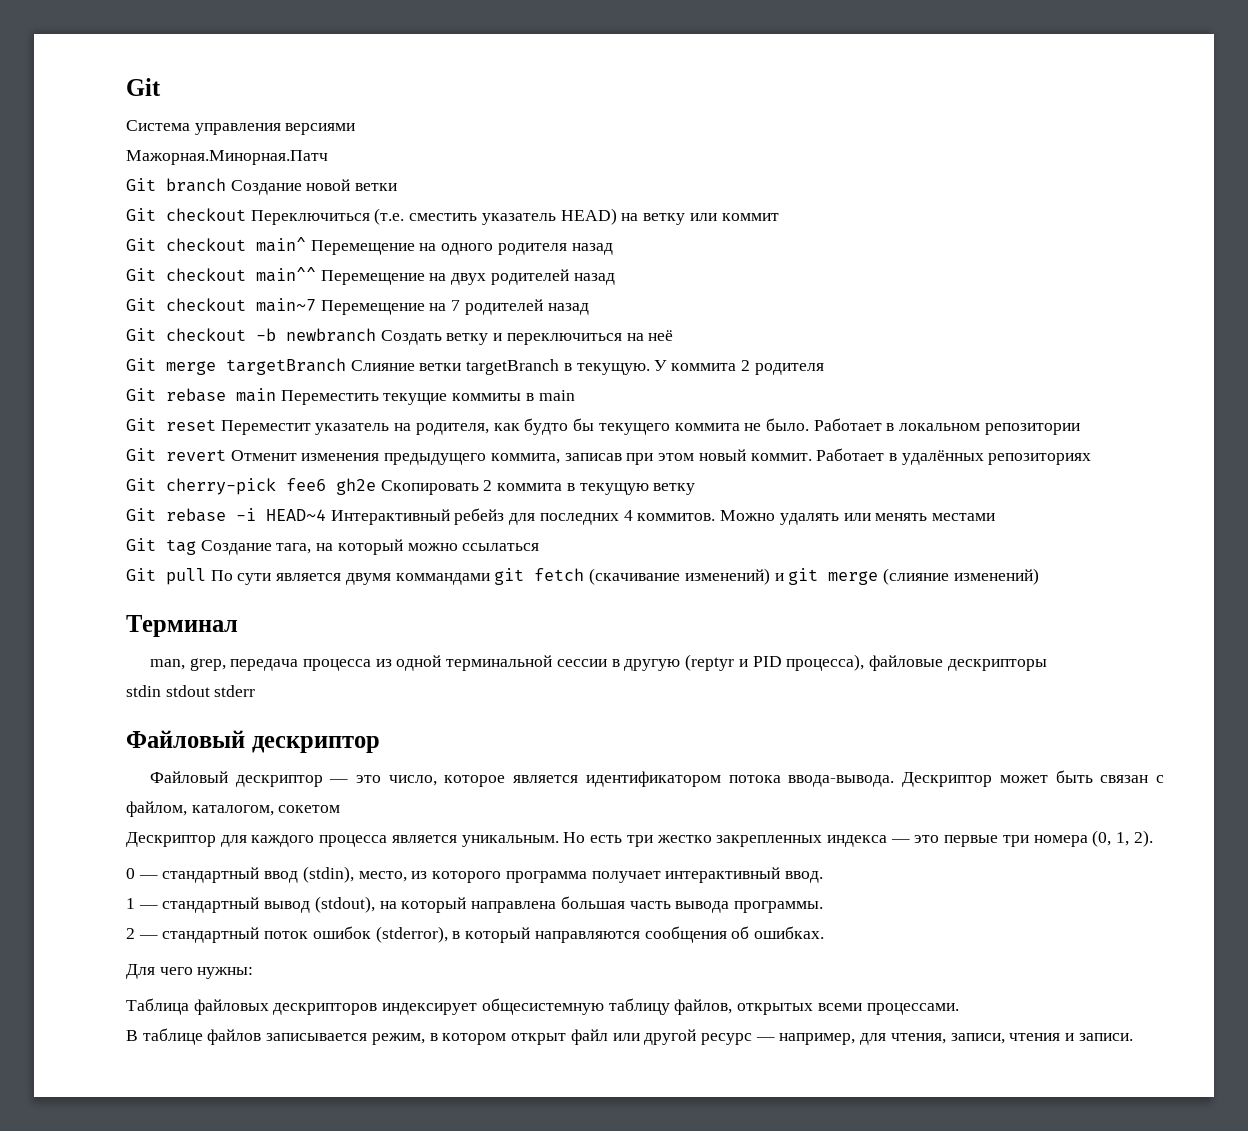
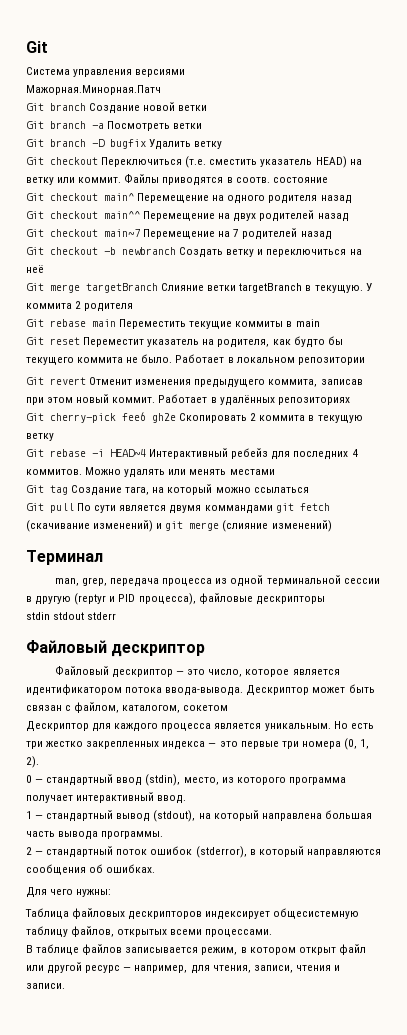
+ Git branch -a Посмотреть ветки
+ Git branch -D bugfix Удалить ветку
- Git checkout Переключиться (т.е. сместить указатель HEAD) на ветку или коммит
+ Git checkout Переключиться (т.е. сместить указатель HEAD) на ветку или коммит. Файлы приводятся в соотв. состояние

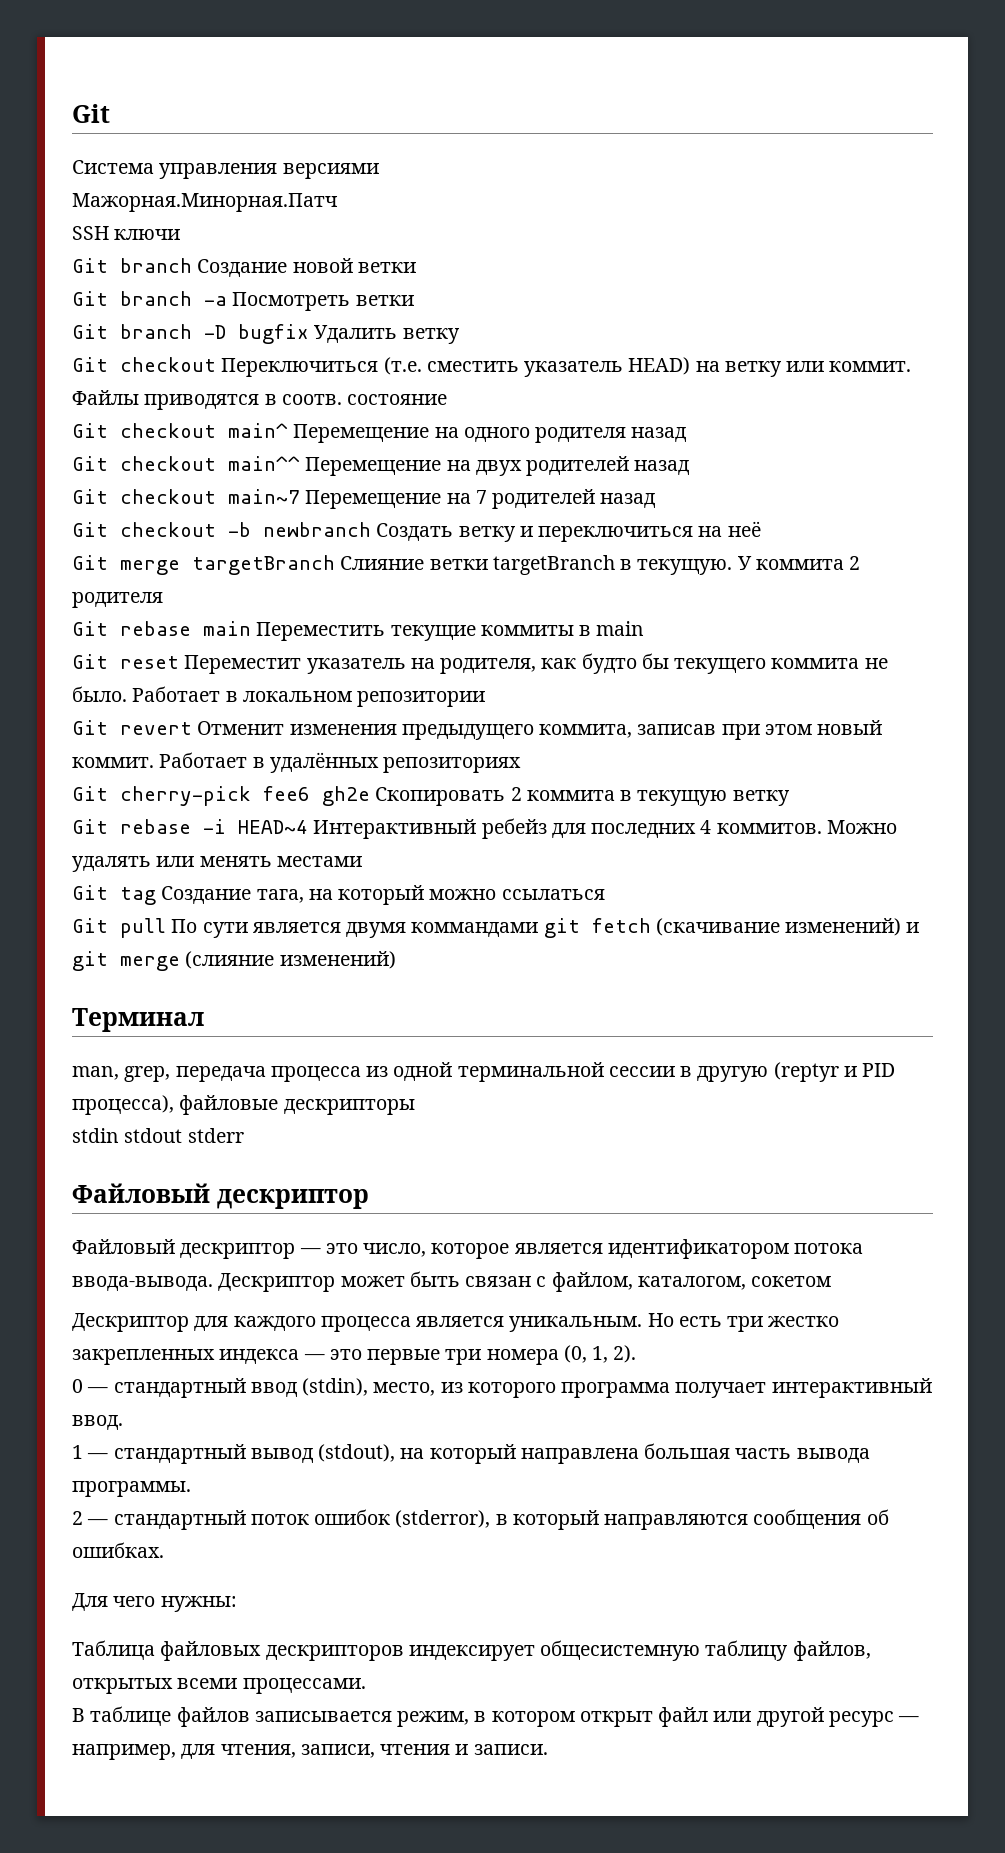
+ SSH ключи

